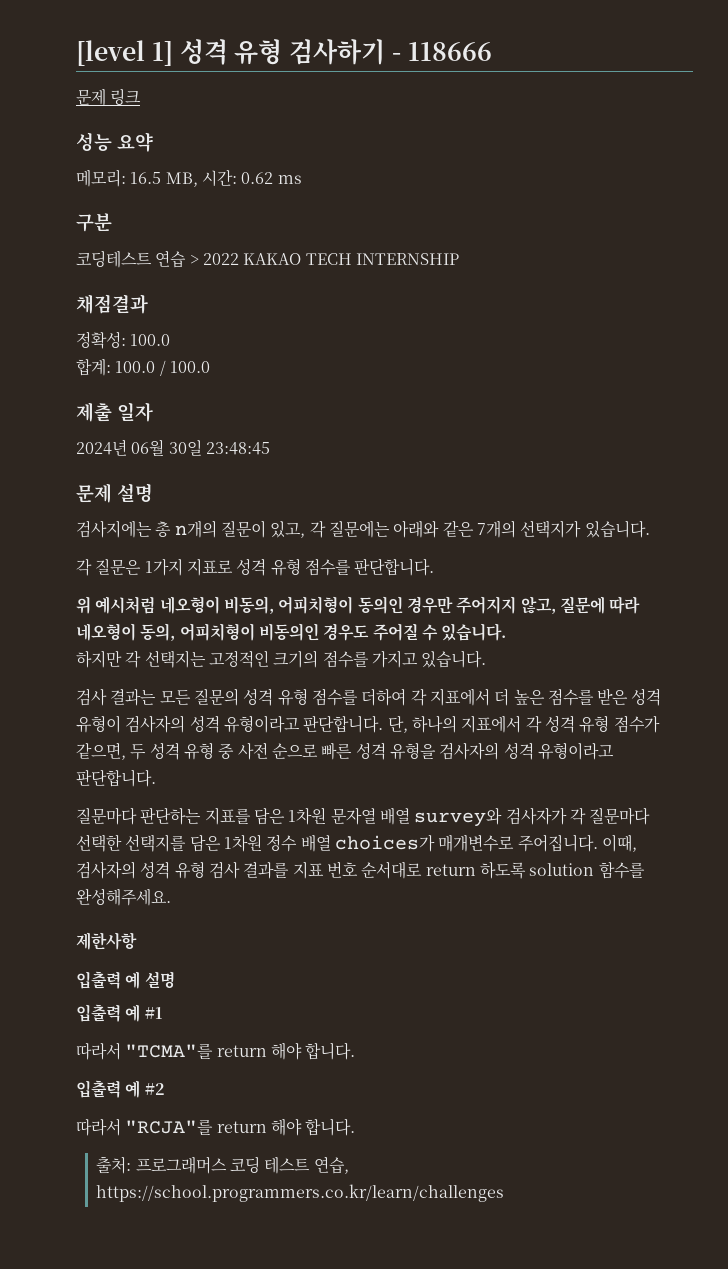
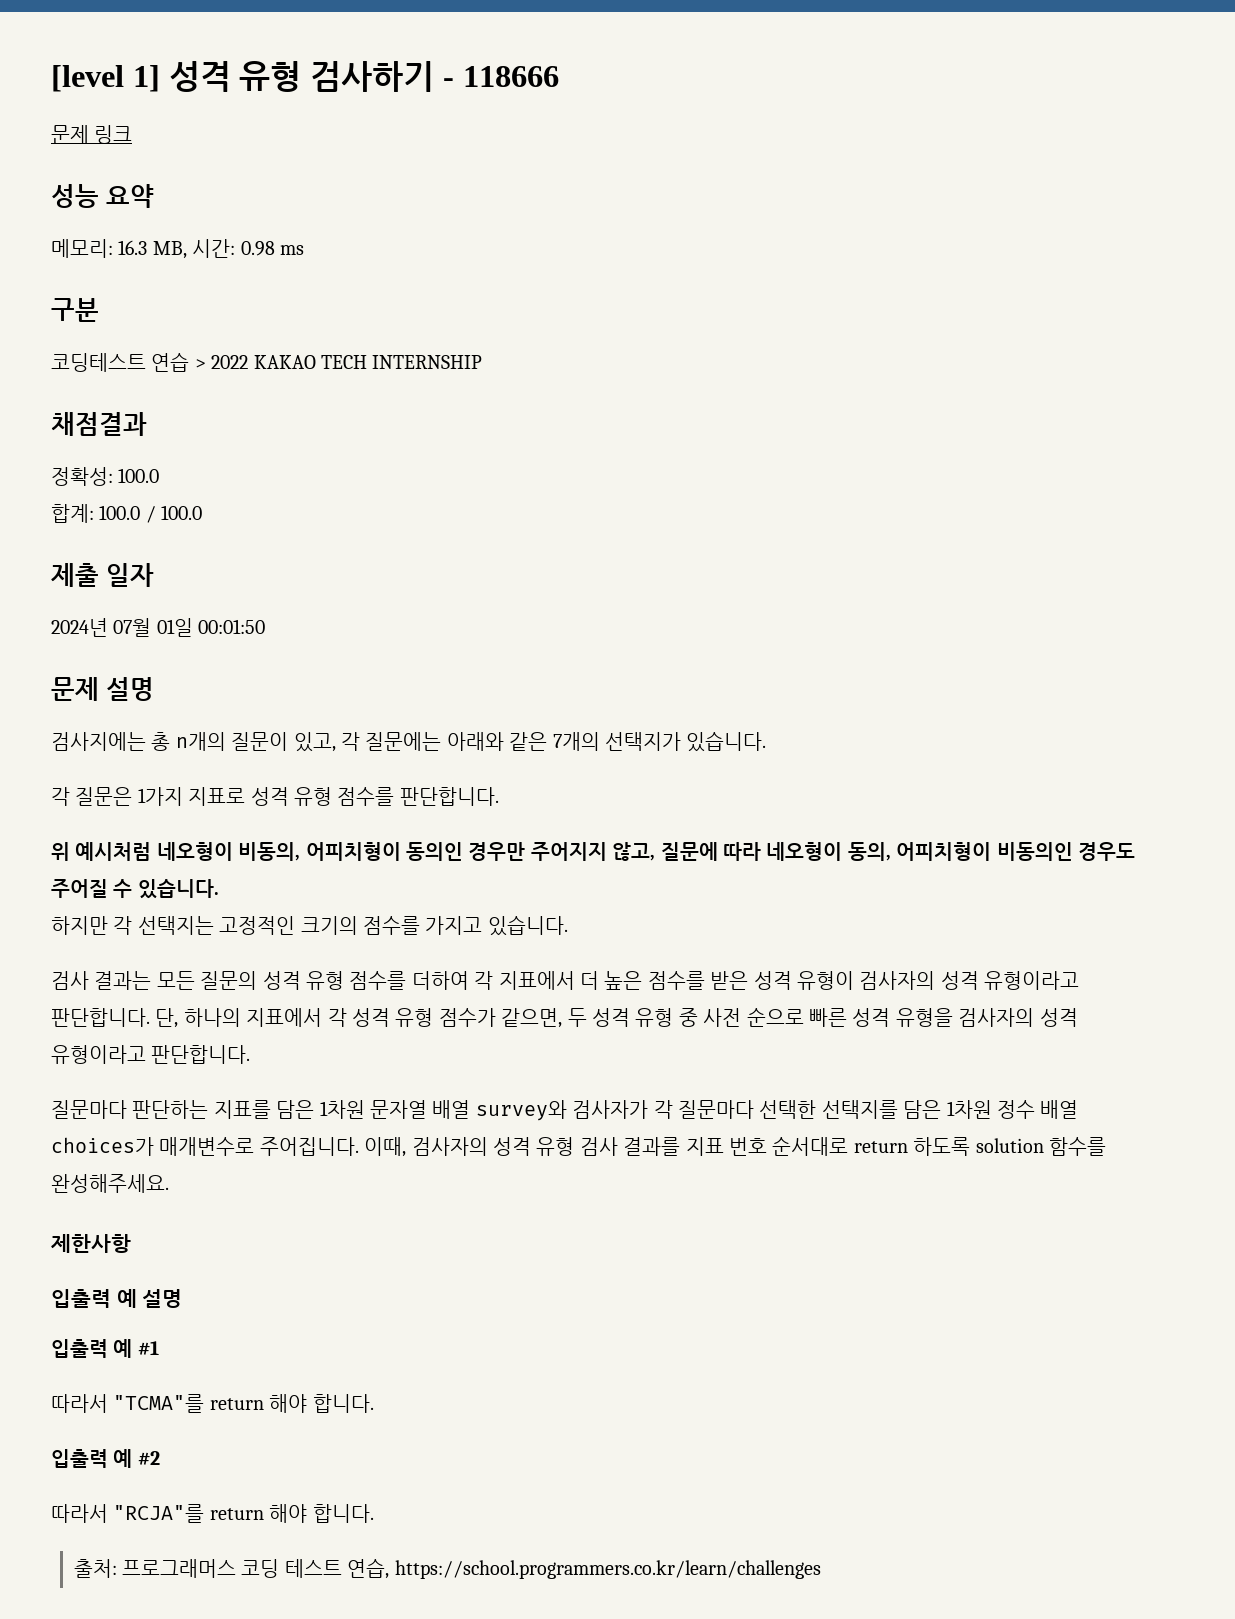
- 메모리: 16.5 MB, 시간: 0.62 ms
+ 메모리: 16.3 MB, 시간: 0.98 ms
- 2024년 06월 30일 23:48:45
+ 2024년 07월 01일 00:01:50

